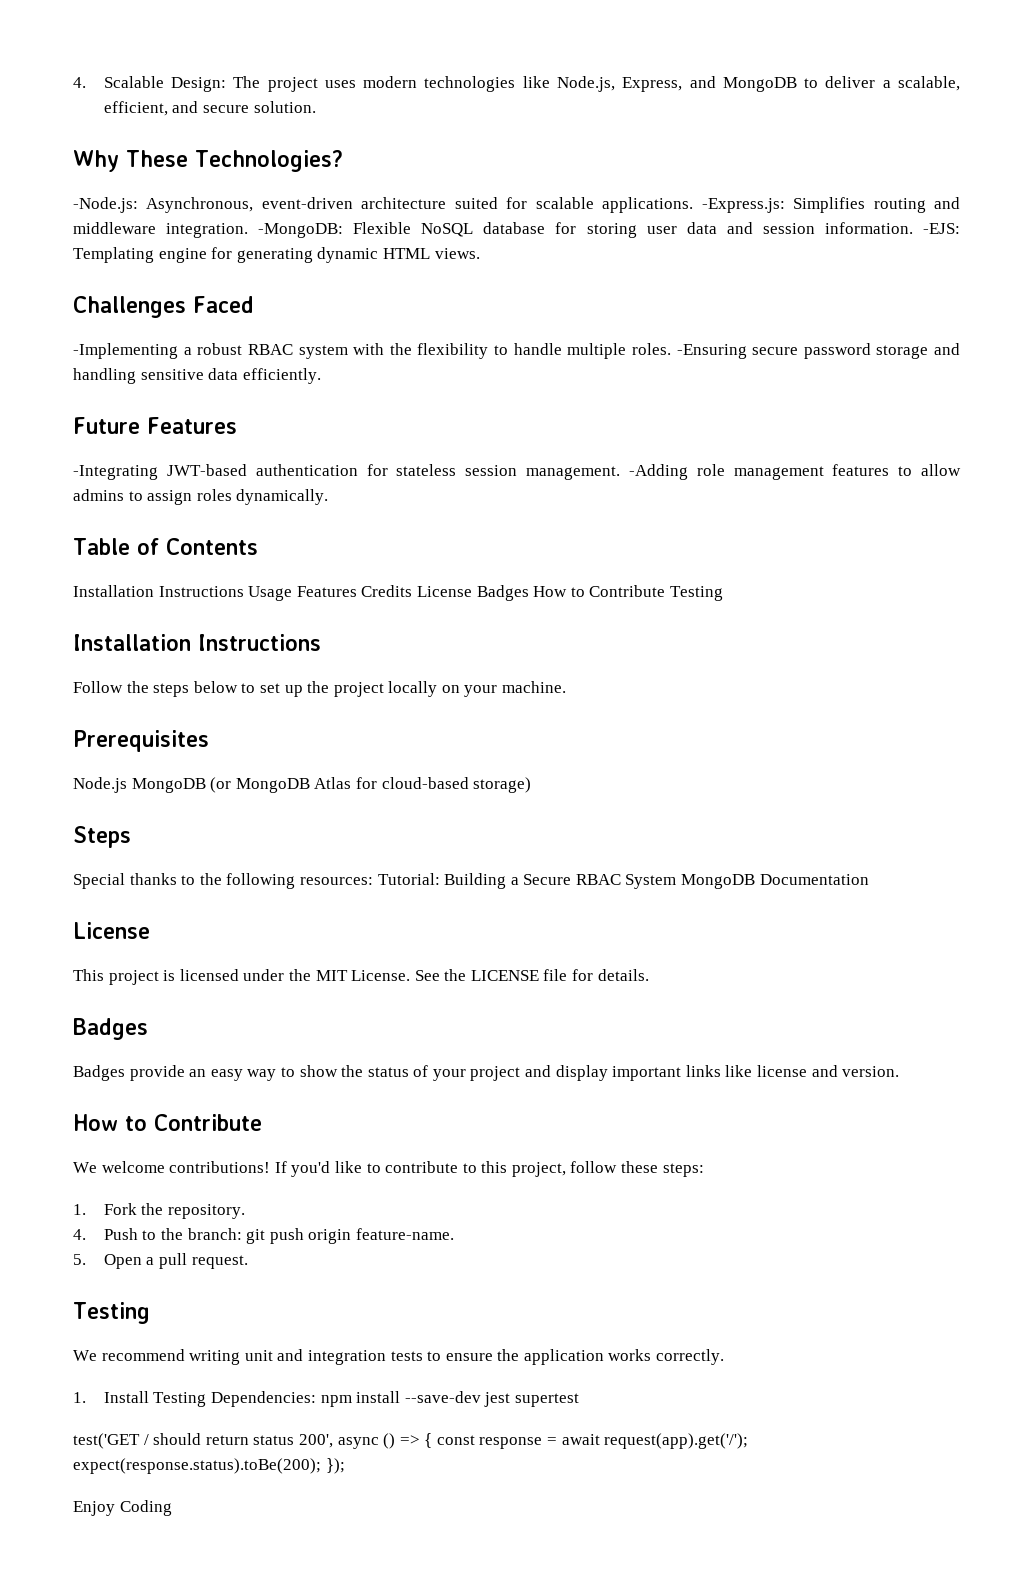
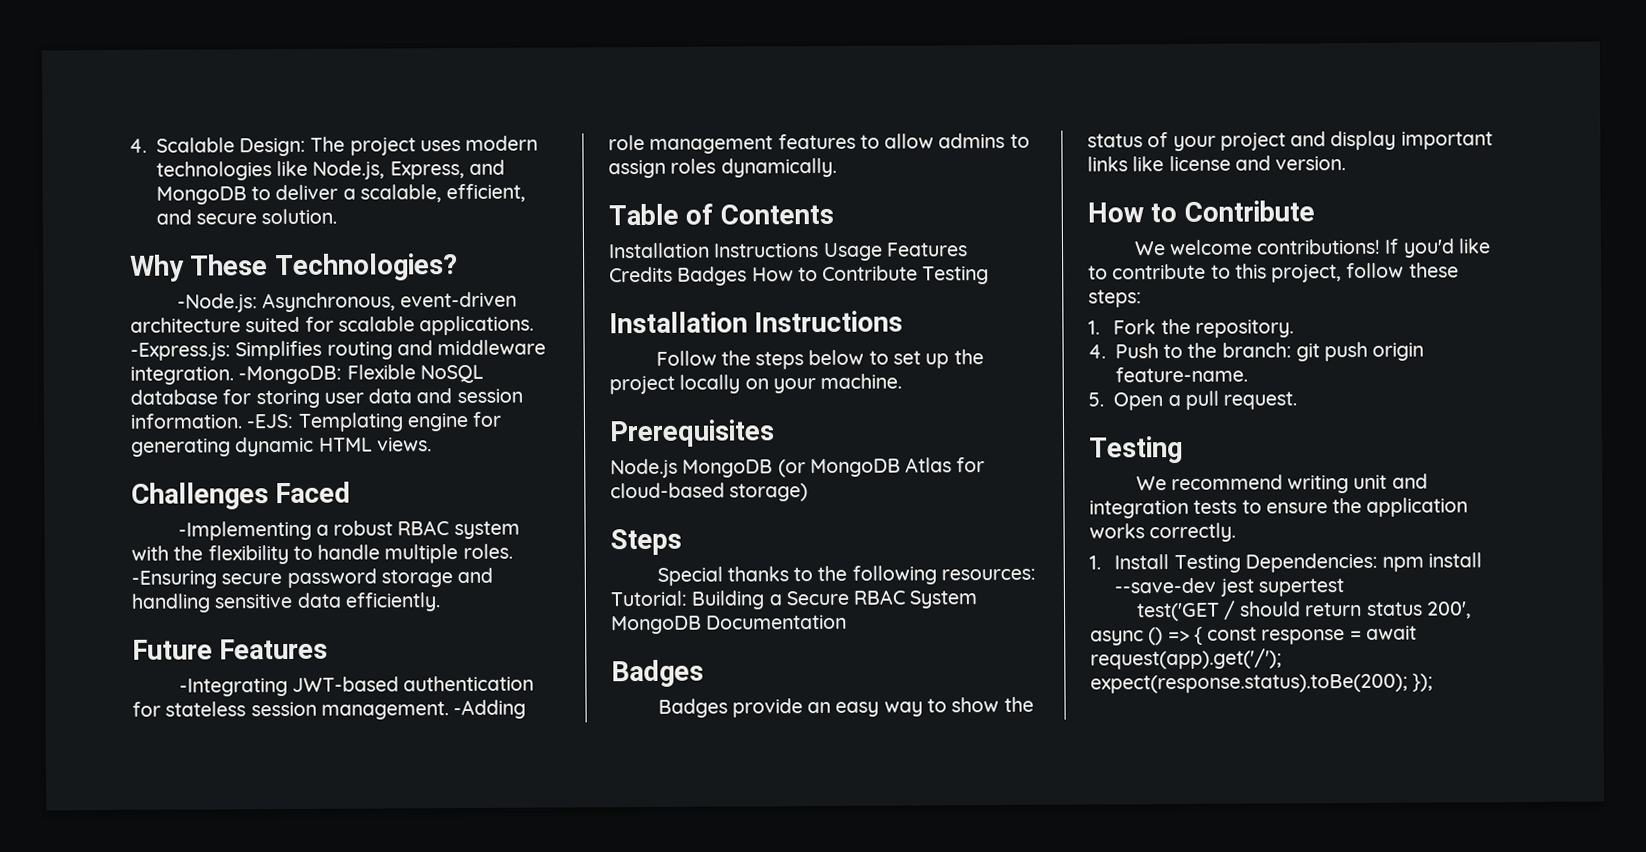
- Installation Instructions Usage Features Credits License Badges How to Contribute Testing
+ Installation Instructions Usage Features Credits Badges How to Contribute Testing
  Special thanks to the following resources: Tutorial: Building a Secure RBAC System MongoDB Documentation
- License
- This project is licensed under the MIT License. See the LICENSE file for details.
- Enjoy Coding

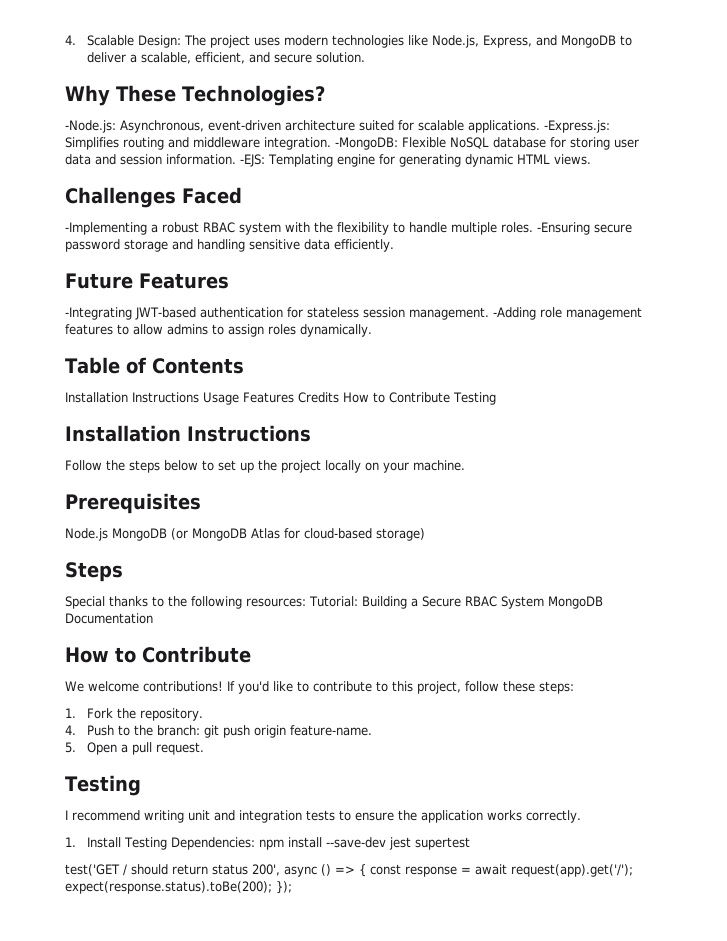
- Installation Instructions Usage Features Credits Badges How to Contribute Testing
+ Installation Instructions Usage Features Credits How to Contribute Testing
  Special thanks to the following resources: Tutorial: Building a Secure RBAC System MongoDB Documentation
- Badges
- Badges provide an easy way to show the status of your project and display important links like license and version.
- We recommend writing unit and integration tests to ensure the application works correctly.
+ I recommend writing unit and integration tests to ensure the application works correctly.

